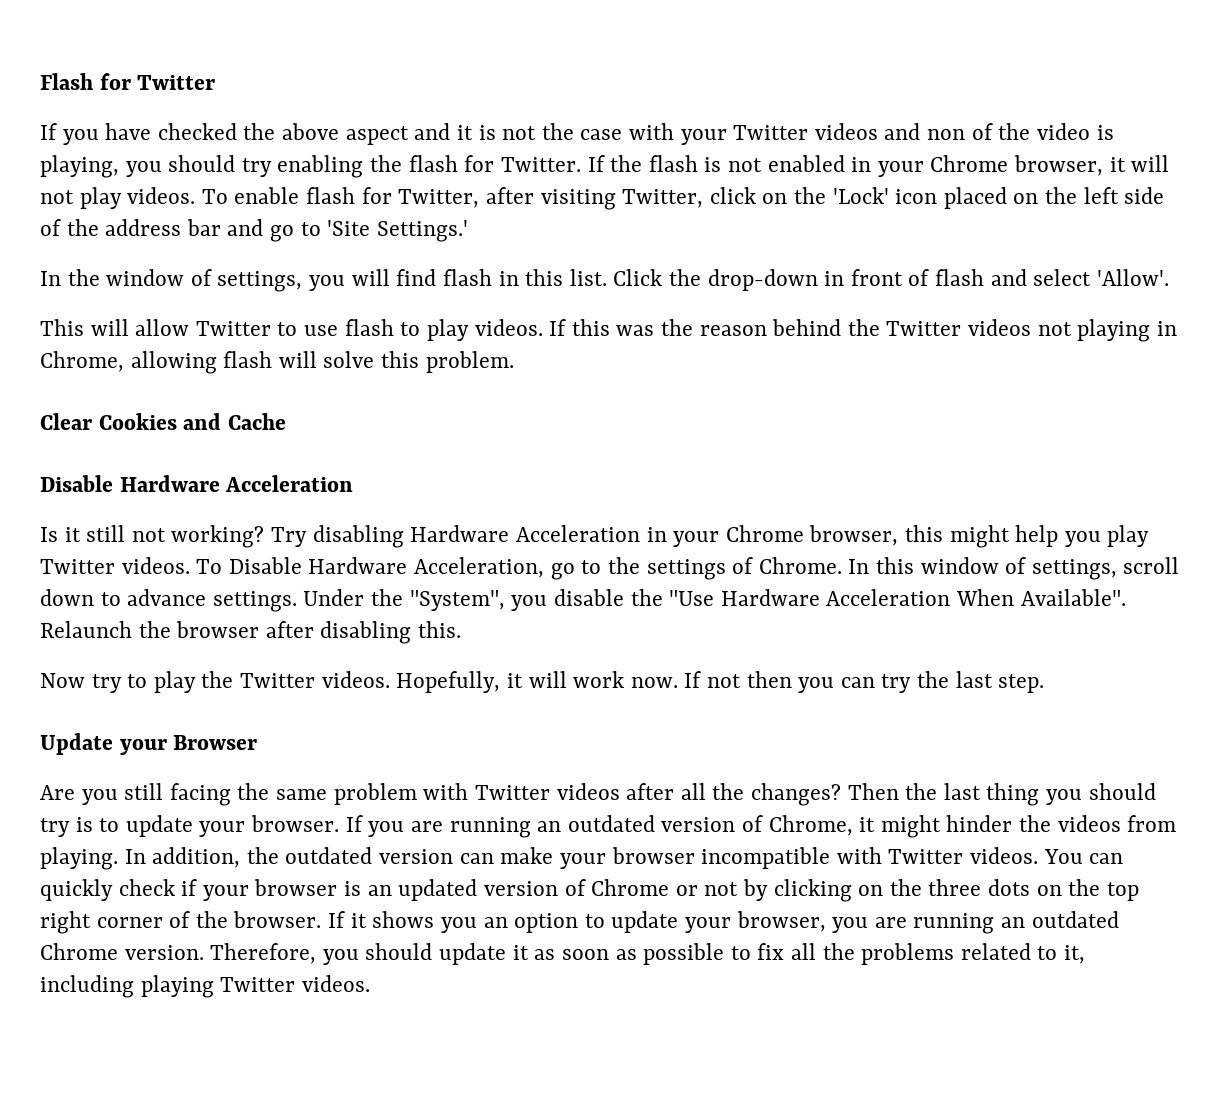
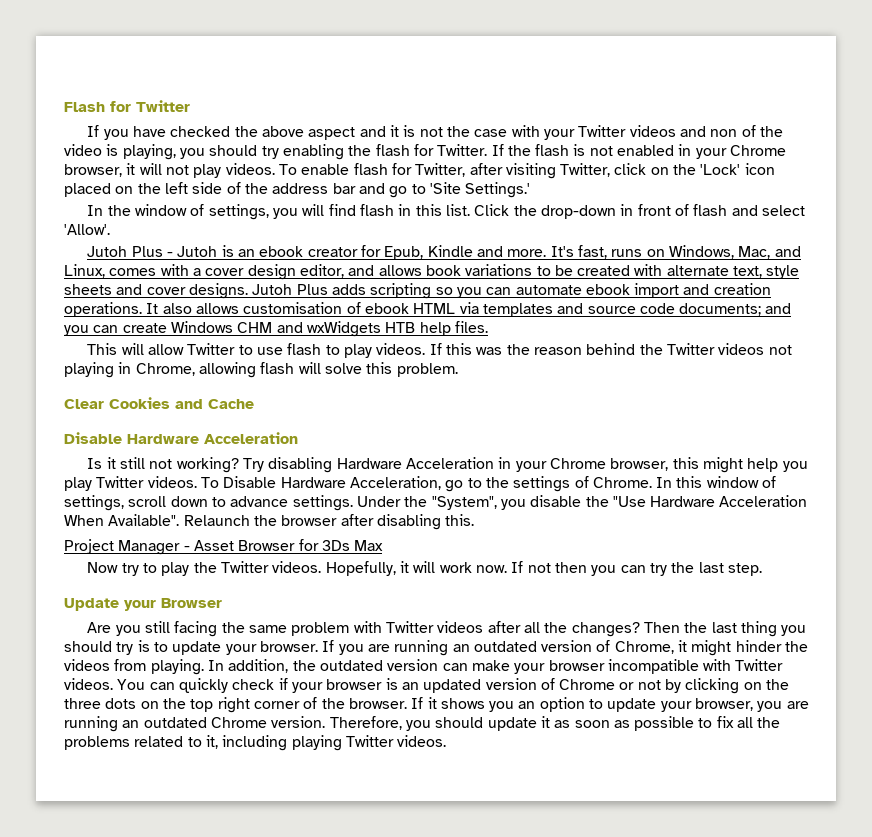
+ Jutoh Plus - Jutoh is an ebook creator for Epub, Kindle and more. It's fast, runs on Windows, Mac, and Linux, comes with a cover design editor, and allows book variations to be created with alternate text, style sheets and cover designs. Jutoh Plus adds scripting so you can automate ebook import and creation operations. It also allows customisation of ebook HTML via templates and source code documents; and you can create Windows CHM and wxWidgets HTB help files.
+ Project Manager - Asset Browser for 3Ds Max

